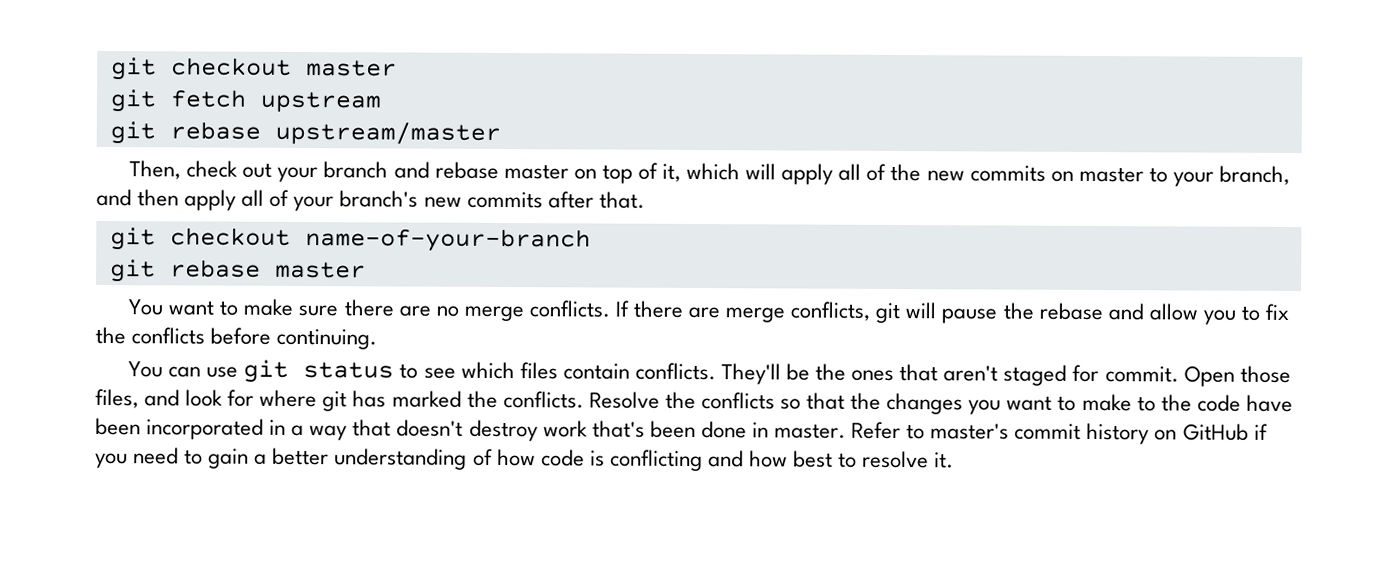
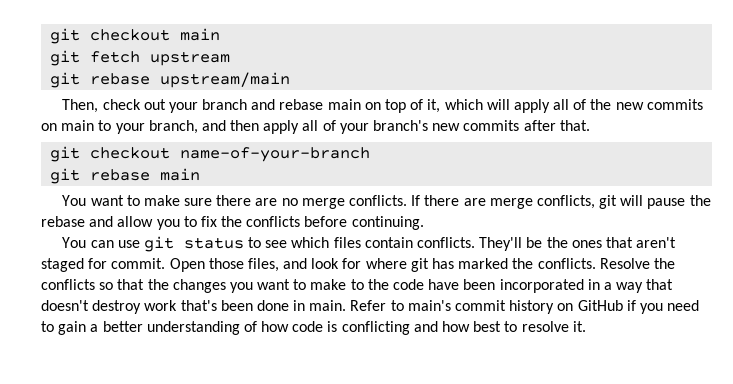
- git checkout master
+ git checkout main
- git rebase upstream/master
+ git rebase upstream/main
- Then, check out your branch and rebase master on top of it, which will apply all of the new commits on master to your branch, and then apply all of your branch's new commits after that.
+ Then, check out your branch and rebase main on top of it, which will apply all of the new commits on main to your branch, and then apply all of your branch's new commits after that.
- git rebase master
+ git rebase main
- Resolve the conflicts so that the changes you want to make to the code have been incorporated in a way that doesn't destroy work that's been done in master.
+ Resolve the conflicts so that the changes you want to make to the code have been incorporated in a way that doesn't destroy work that's been done in main.
- Refer to master's commit history on GitHub if you need to gain a better understanding of how code is conflicting and how best to resolve it.
+ Refer to main's commit history on GitHub if you need to gain a better understanding of how code is conflicting and how best to resolve it.

